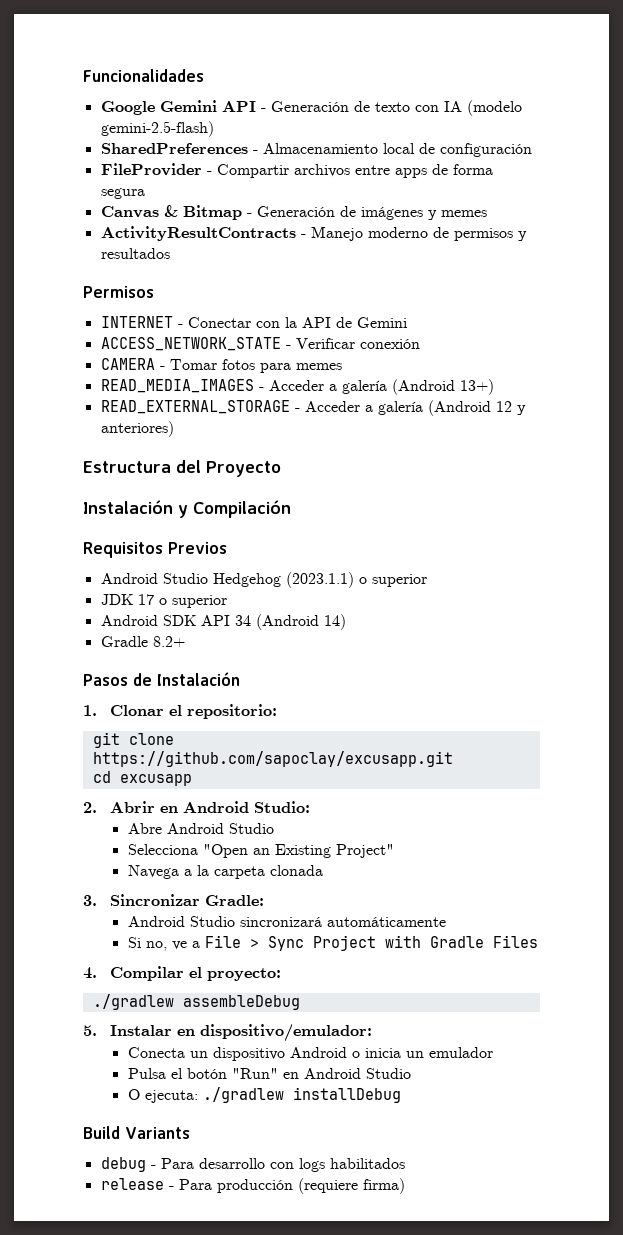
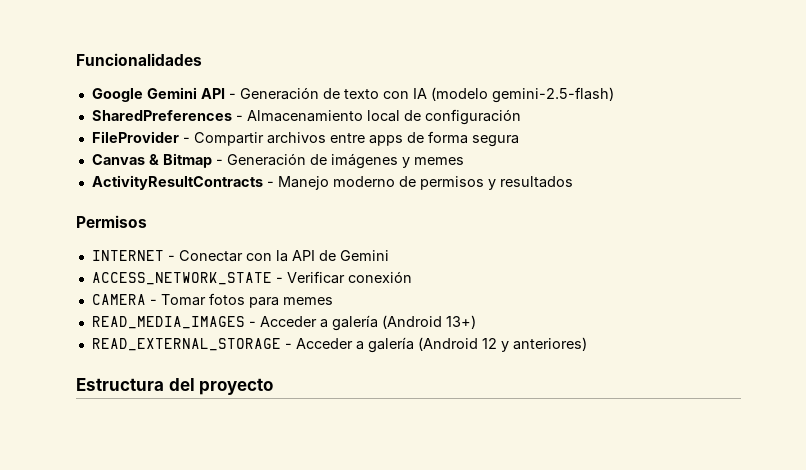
- Estructura del Proyecto
- Instalación y Compilación
- Requisitos Previos
- Android Studio Hedgehog (2023.1.1) o superior
- JDK 17 o superior
- Android SDK API 34 (Android 14)
- Gradle 8.2+
- Pasos de Instalación
- 1. Clonar el repositorio:
- git clone https://github.com/sapoclay/excusapp.git
- cd excusapp
- 2. Abrir en Android Studio:
- Abre Android Studio
- Selecciona "Open an Existing Project"
- Navega a la carpeta clonada
- 3. Sincronizar Gradle:
- Android Studio sincronizará automáticamente
- Si no, ve a File > Sync Project with Gradle Files
- 4. Compilar el proyecto:
- ./gradlew assembleDebug
- 5. Instalar en dispositivo/emulador:
- Conecta un dispositivo Android o inicia un emulador
- Pulsa el botón "Run" en Android Studio
- O ejecuta: ./gradlew installDebug
- Build Variants
- debug - Para desarrollo con logs habilitados
- release - Para producción (requiere firma)
+ Estructura del proyecto

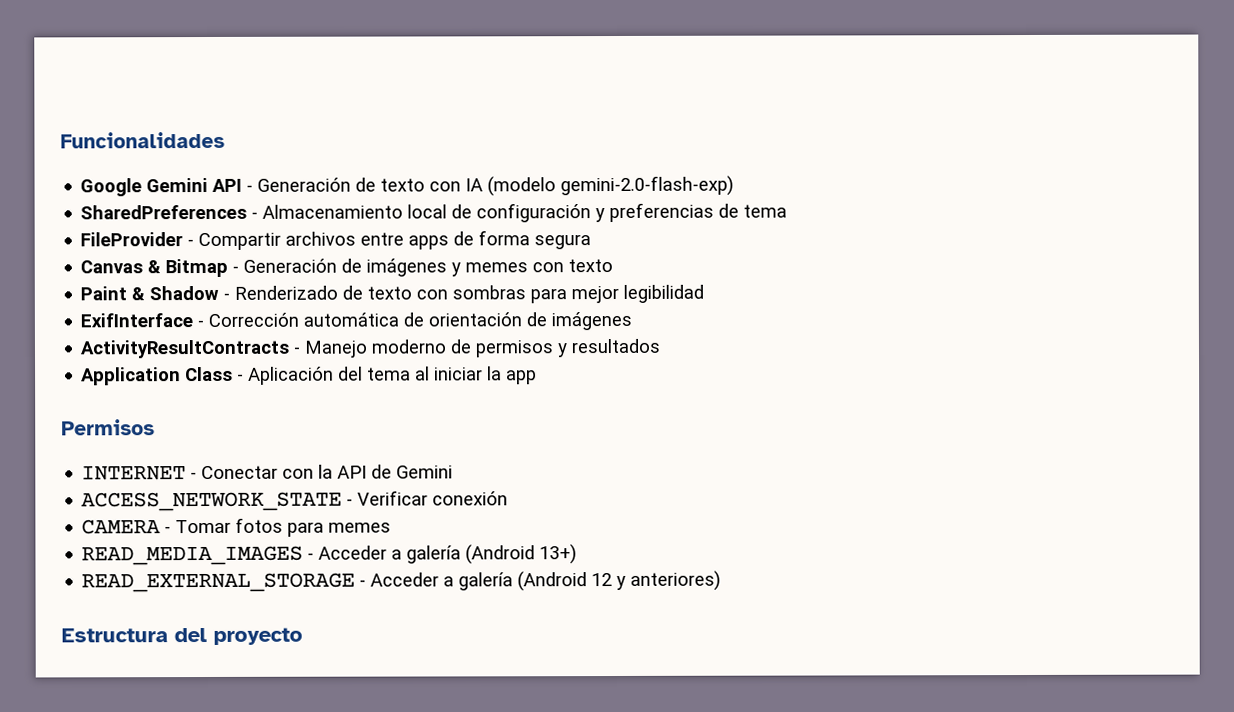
- Google Gemini API - Generación de texto con IA (modelo gemini-2.5-flash)
+ Google Gemini API - Generación de texto con IA (modelo gemini-2.0-flash-exp)
- SharedPreferences - Almacenamiento local de configuración
+ SharedPreferences - Almacenamiento local de configuración y preferencias de tema
- Canvas & Bitmap - Generación de imágenes y memes
+ Canvas & Bitmap - Generación de imágenes y memes con texto
+ Paint & Shadow - Renderizado de texto con sombras para mejor legibilidad
+ ExifInterface - Corrección automática de orientación de imágenes
+ Application Class - Aplicación del tema al iniciar la app

